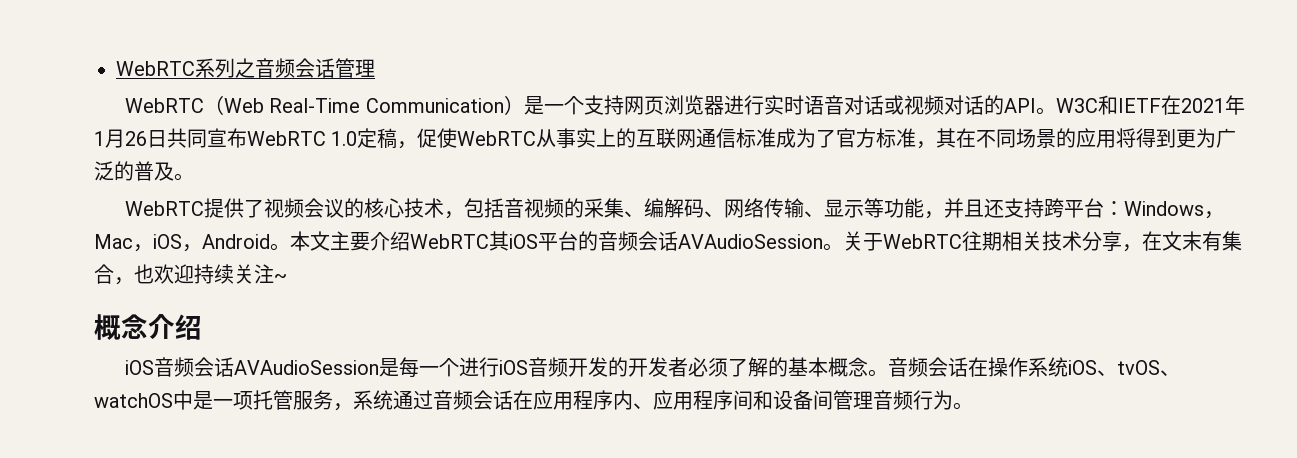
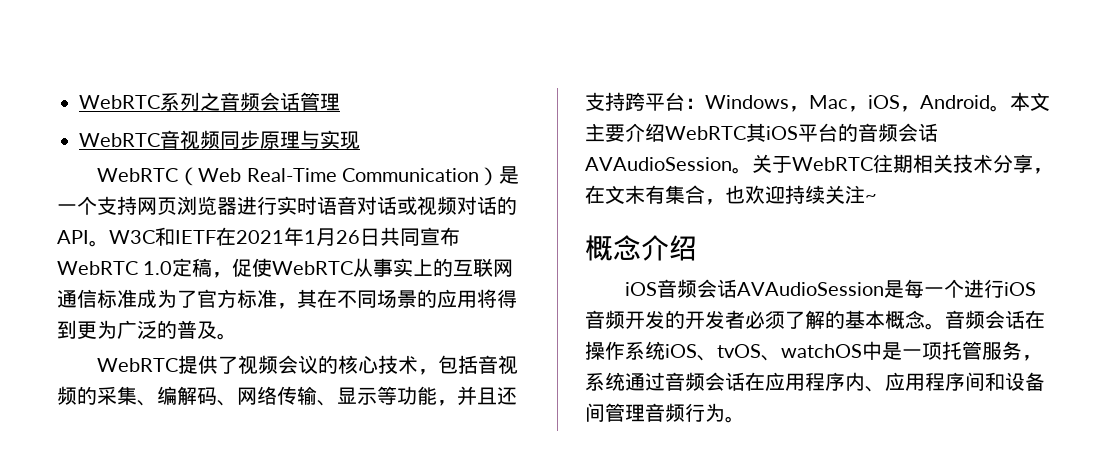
+ WebRTC音视频同步原理与实现

